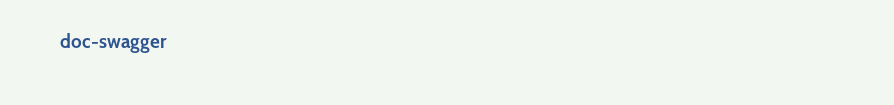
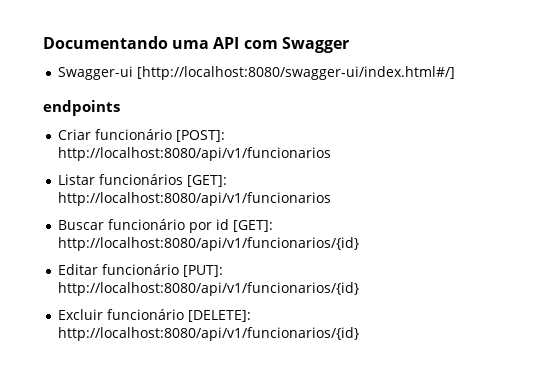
- doc-swagger
+ Documentando uma API com Swagger
+ Swagger-ui [http://localhost:8080/swagger-ui/index.html#/]
+ endpoints
+ Criar funcionário [POST]: http://localhost:8080/api/v1/funcionarios
+ Listar funcionários [GET]: http://localhost:8080/api/v1/funcionarios
+ Buscar funcionário por id [GET]: http://localhost:8080/api/v1/funcionarios/{id}
+ Editar funcionário [PUT]: http://localhost:8080/api/v1/funcionarios/{id}
+ Excluir funcionário [DELETE]: http://localhost:8080/api/v1/funcionarios/{id}

